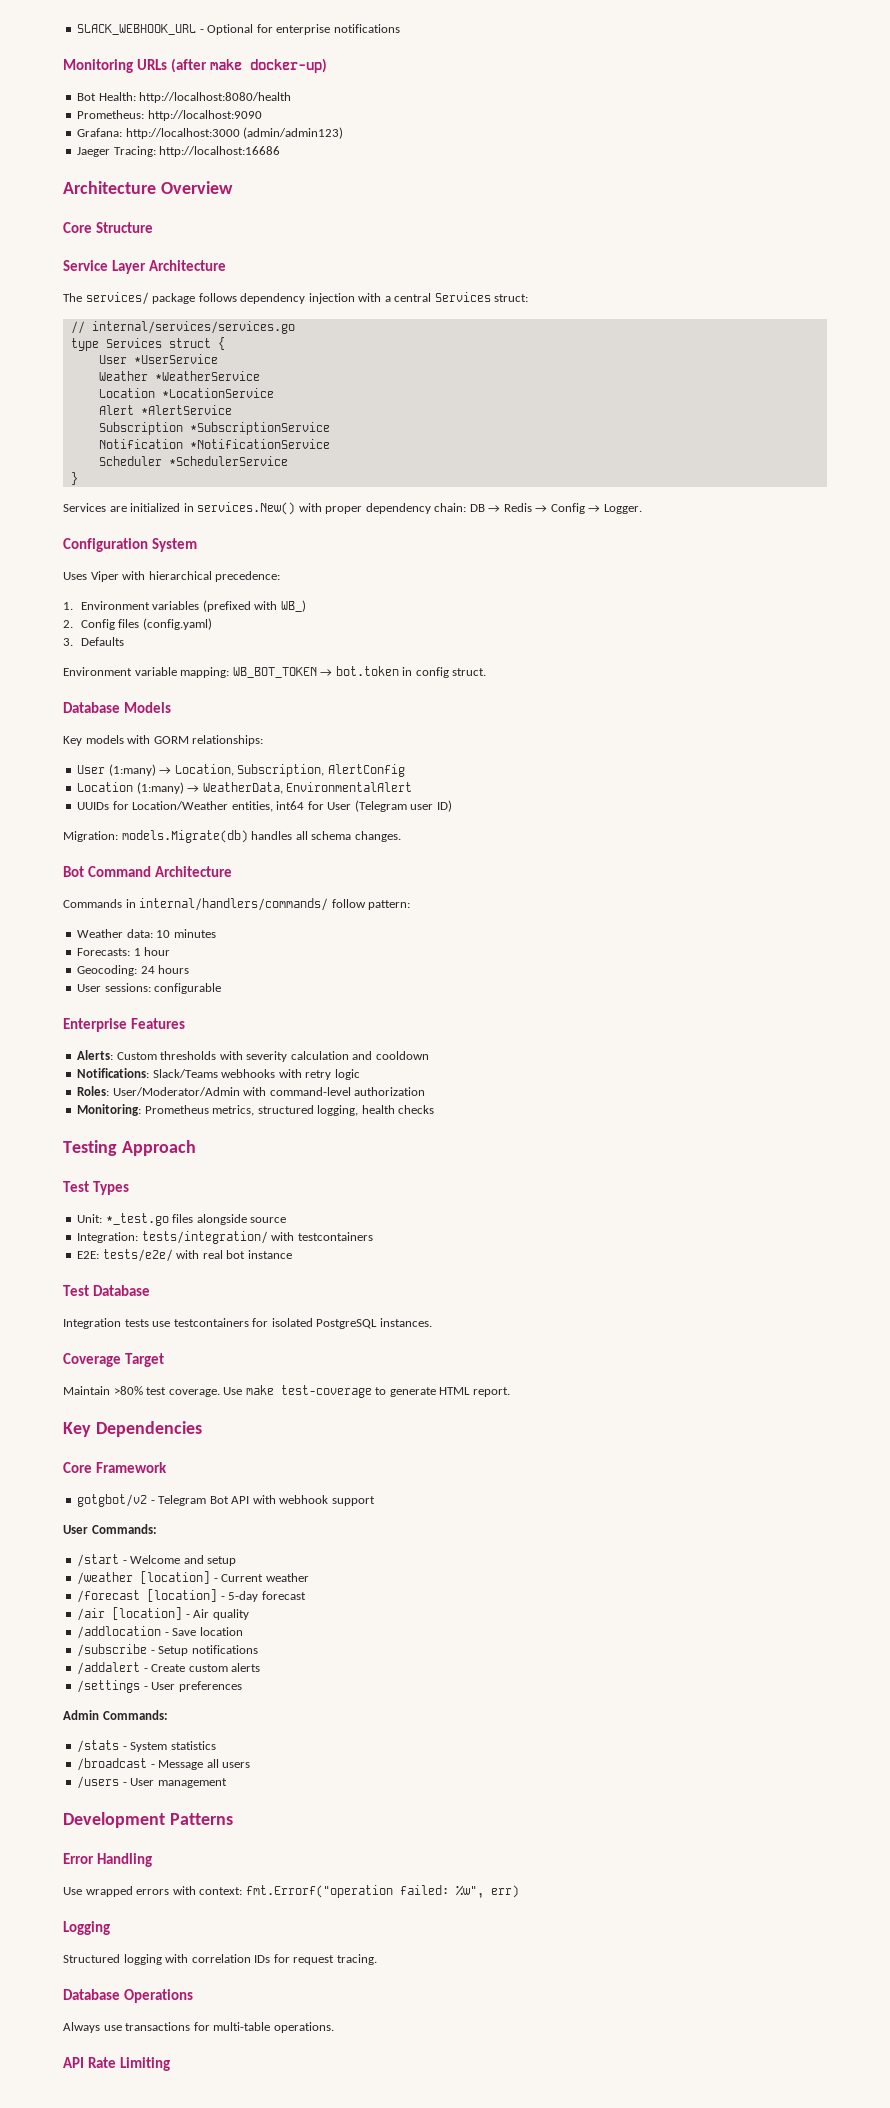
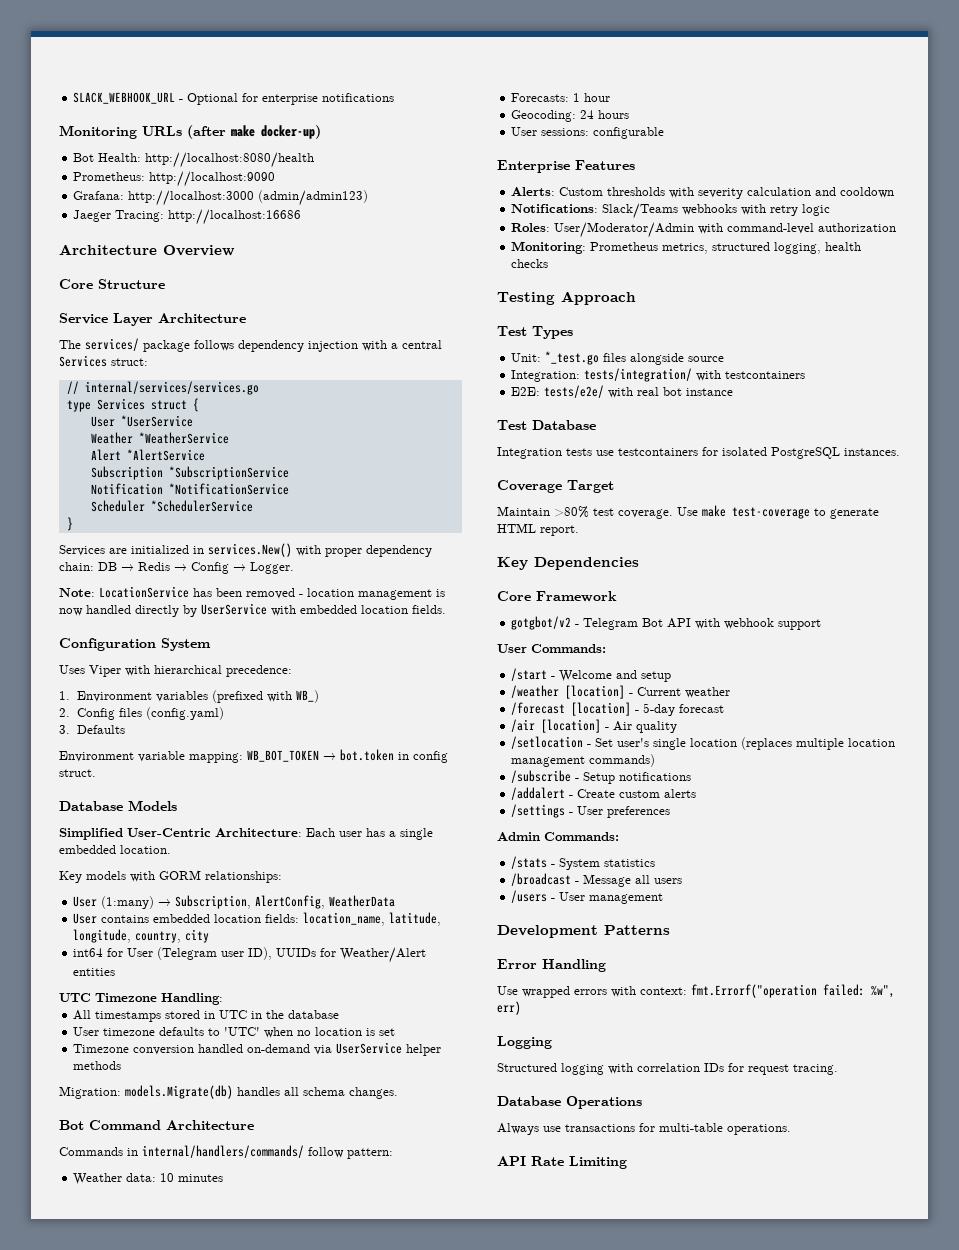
- Location *LocationService
+ Note: LocationService has been removed - location management is now handled directly by UserService with embedded location fields.
+ Simplified User-Centric Architecture: Each user has a single embedded location.
- User (1:many) → Location, Subscription, AlertConfig
- Location (1:many) → WeatherData, EnvironmentalAlert
- UUIDs for Location/Weather entities, int64 for User (Telegram user ID)
+ User (1:many) → Subscription, AlertConfig, WeatherData
+ User contains embedded location fields: location_name, latitude, longitude, country, city
+ int64 for User (Telegram user ID), UUIDs for Weather/Alert entities
+ UTC Timezone Handling:
+ All timestamps stored in UTC in the database
+ User timezone defaults to 'UTC' when no location is set
+ Timezone conversion handled on-demand via UserService helper methods
- /addlocation - Save location
+ /setlocation - Set user's single location (replaces multiple location management commands)

